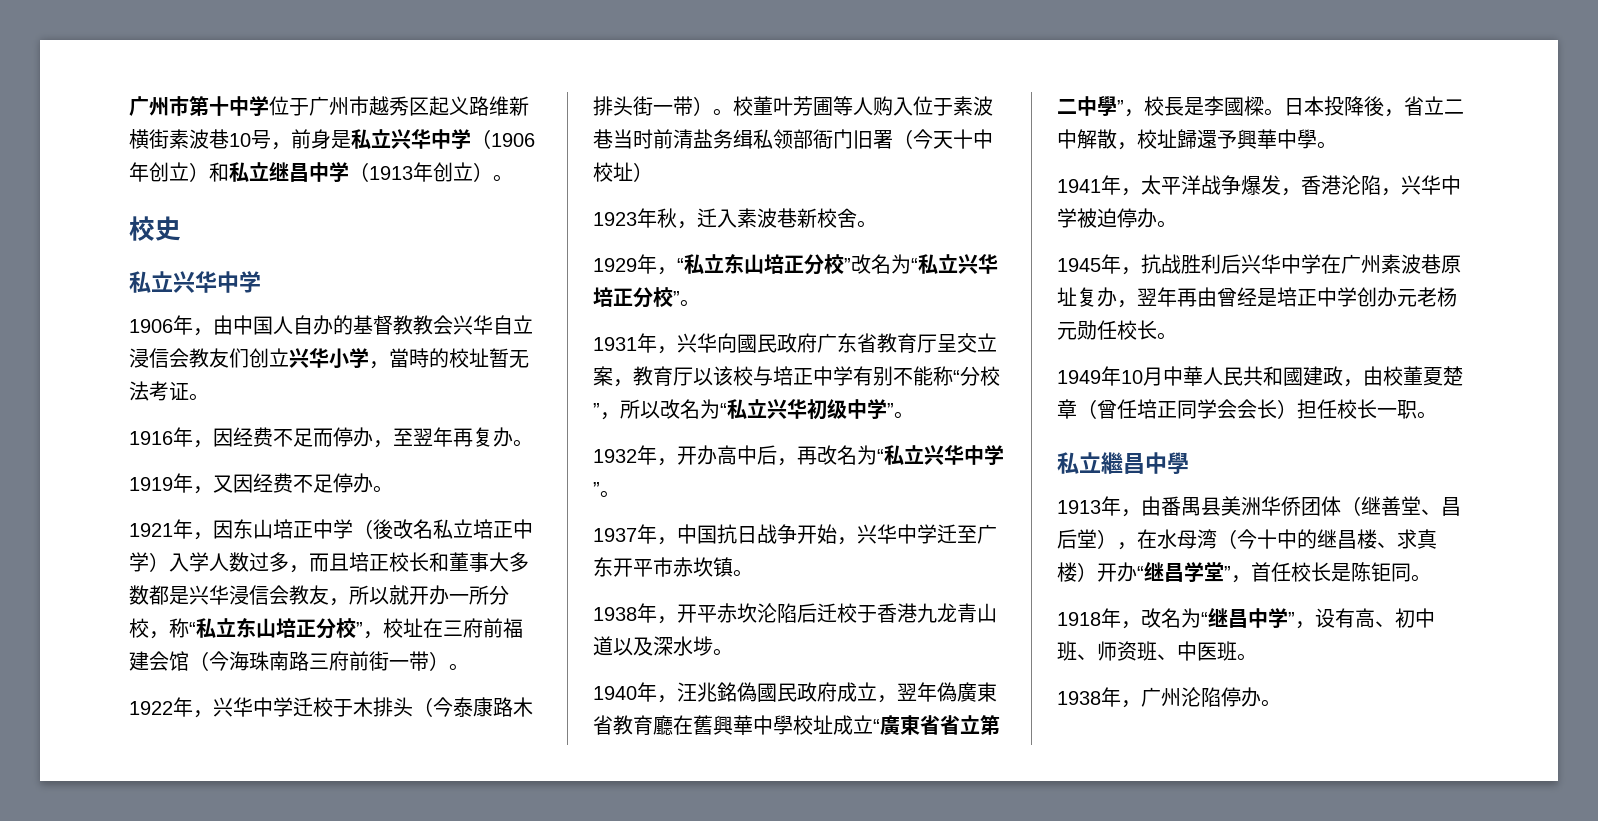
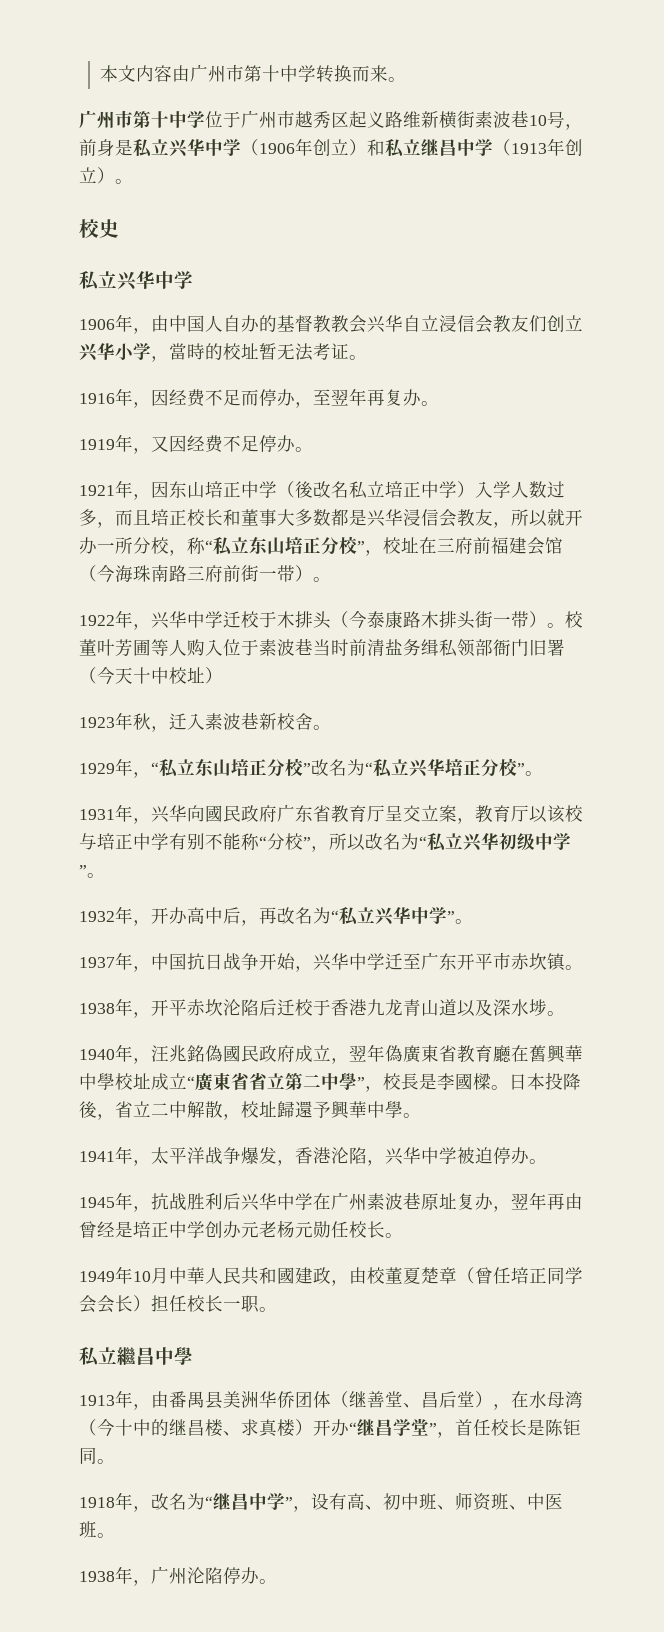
+ 本文内容由广州市第十中学转换而来。

